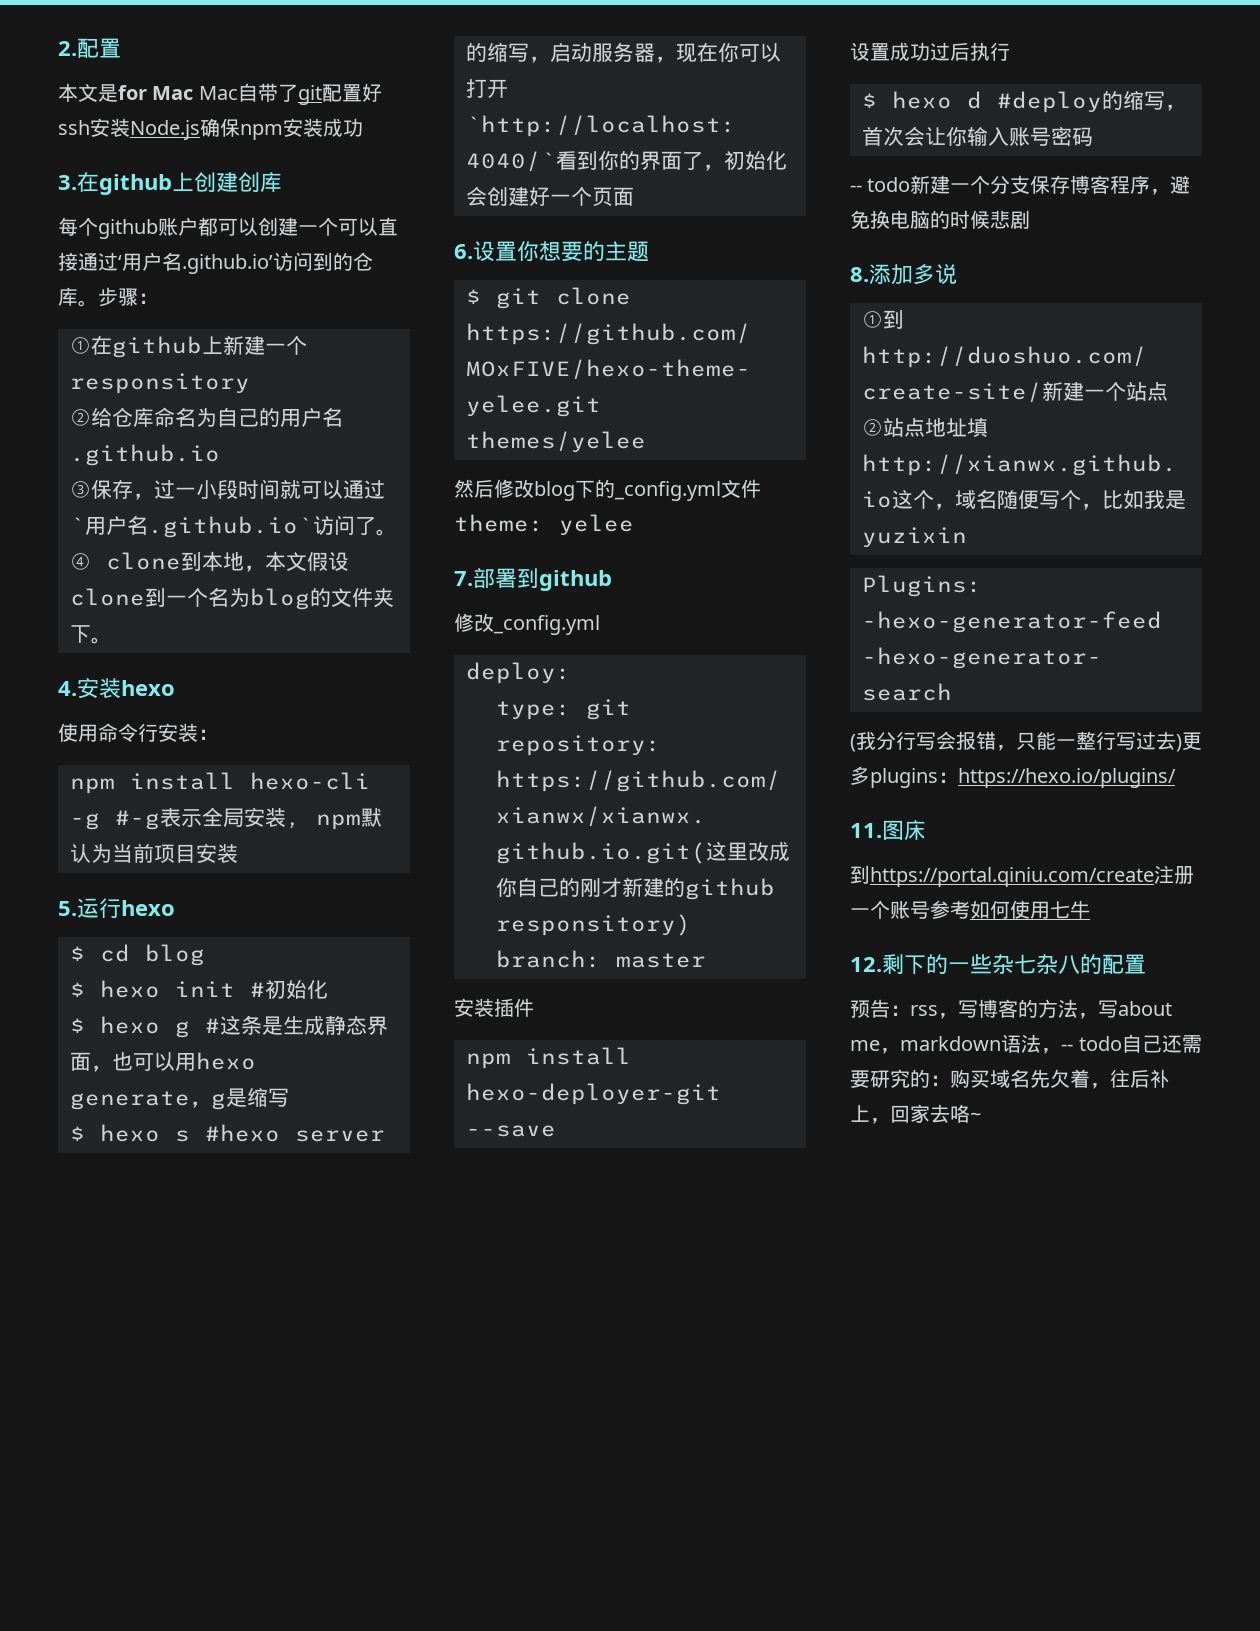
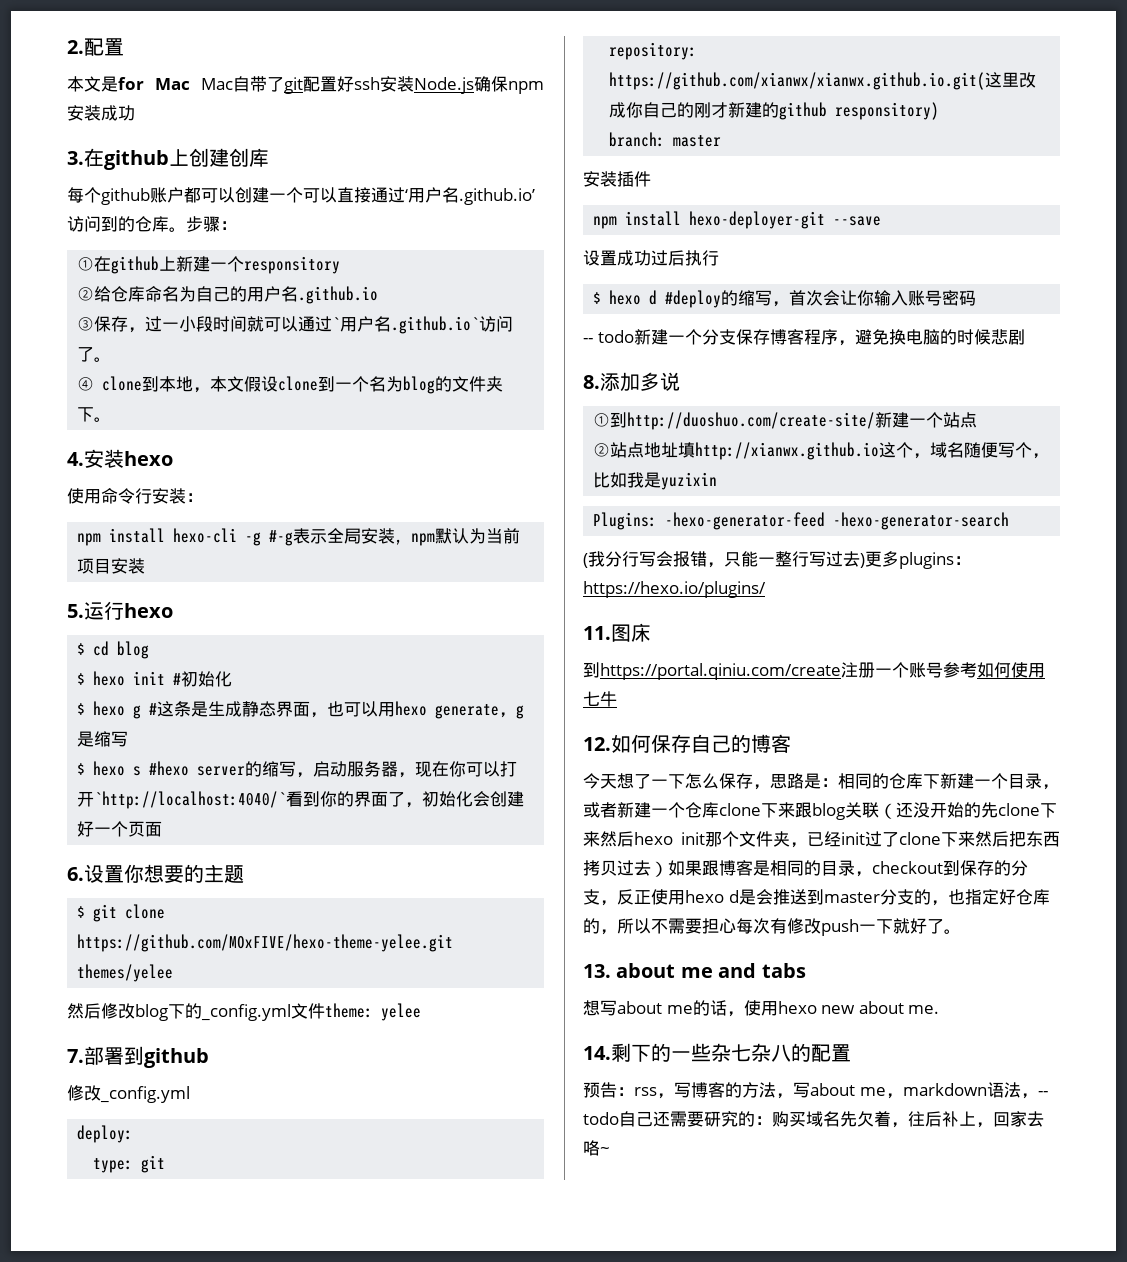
- 12.剩下的一些杂七杂八的配置
+ 12.如何保存自己的博客
+ 今天想了一下怎么保存，思路是：相同的仓库下新建一个目录，或者新建一个仓库clone下来跟blog关联（还没开始的先clone下来然后hexo init那个文件夹，已经init过了clone下来然后把东西拷贝过去）如果跟博客是相同的目录，checkout到保存的分支，反正使用hexo d是会推送到master分支的，也指定好仓库的，所以不需要担心每次有修改push一下就好了。
+ 13. about me and tabs
+ 想写about me的话，使用hexo new about me.
+ 14.剩下的一些杂七杂八的配置

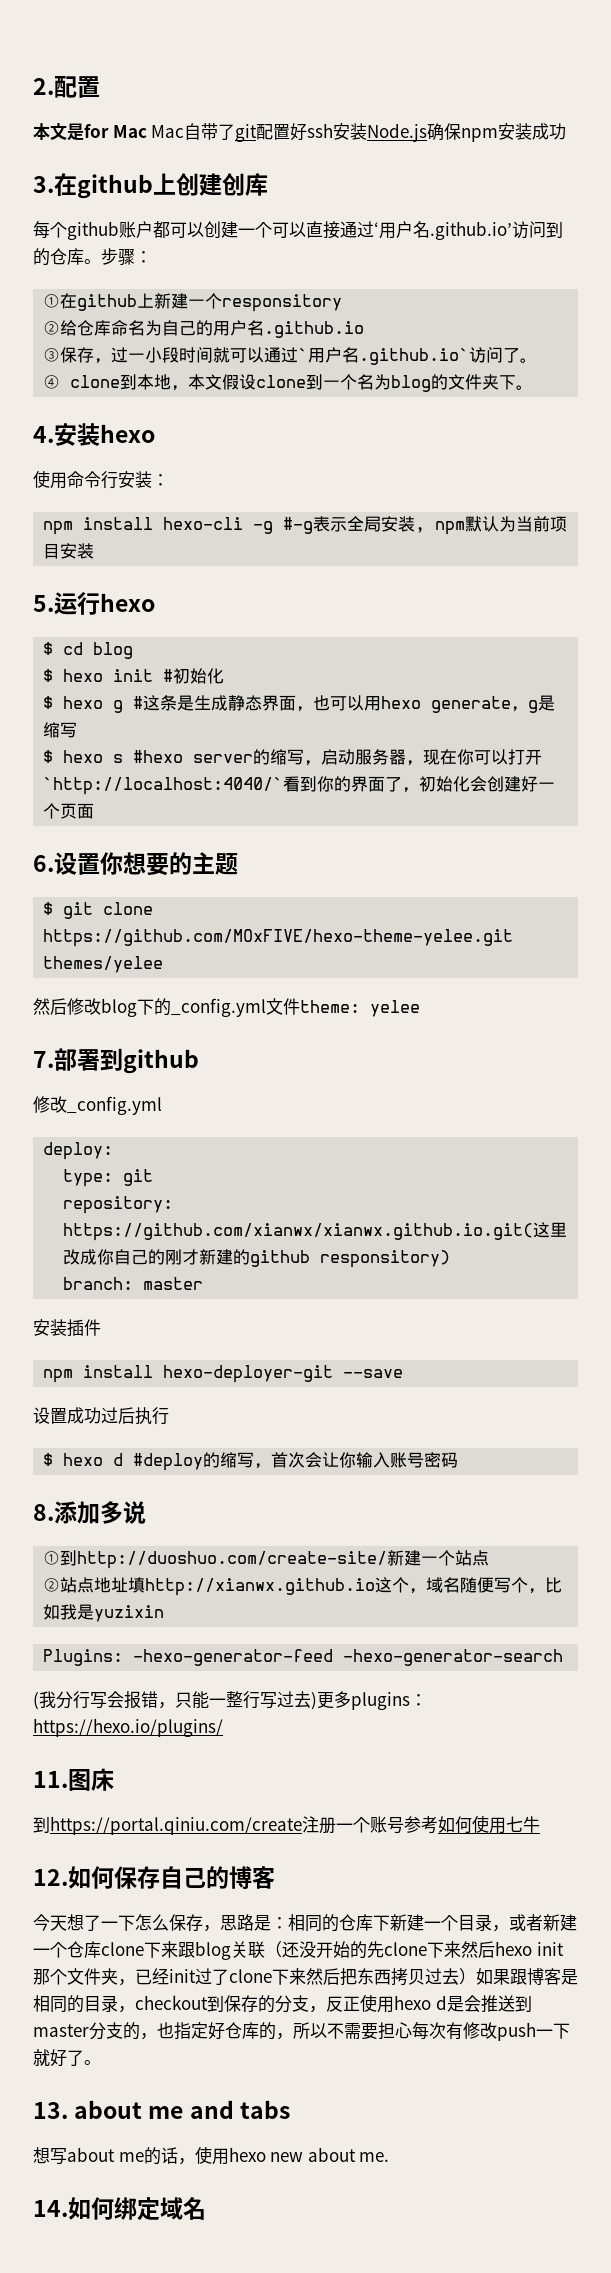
- -- todo新建一个分支保存博客程序，避免换电脑的时候悲剧
- 14.剩下的一些杂七杂八的配置
- 预告：rss，写博客的方法，写about me，markdown语法，-- todo自己还需要研究的：购买域名先欠着，往后补上，回家去咯~
+ 14.如何绑定域名

